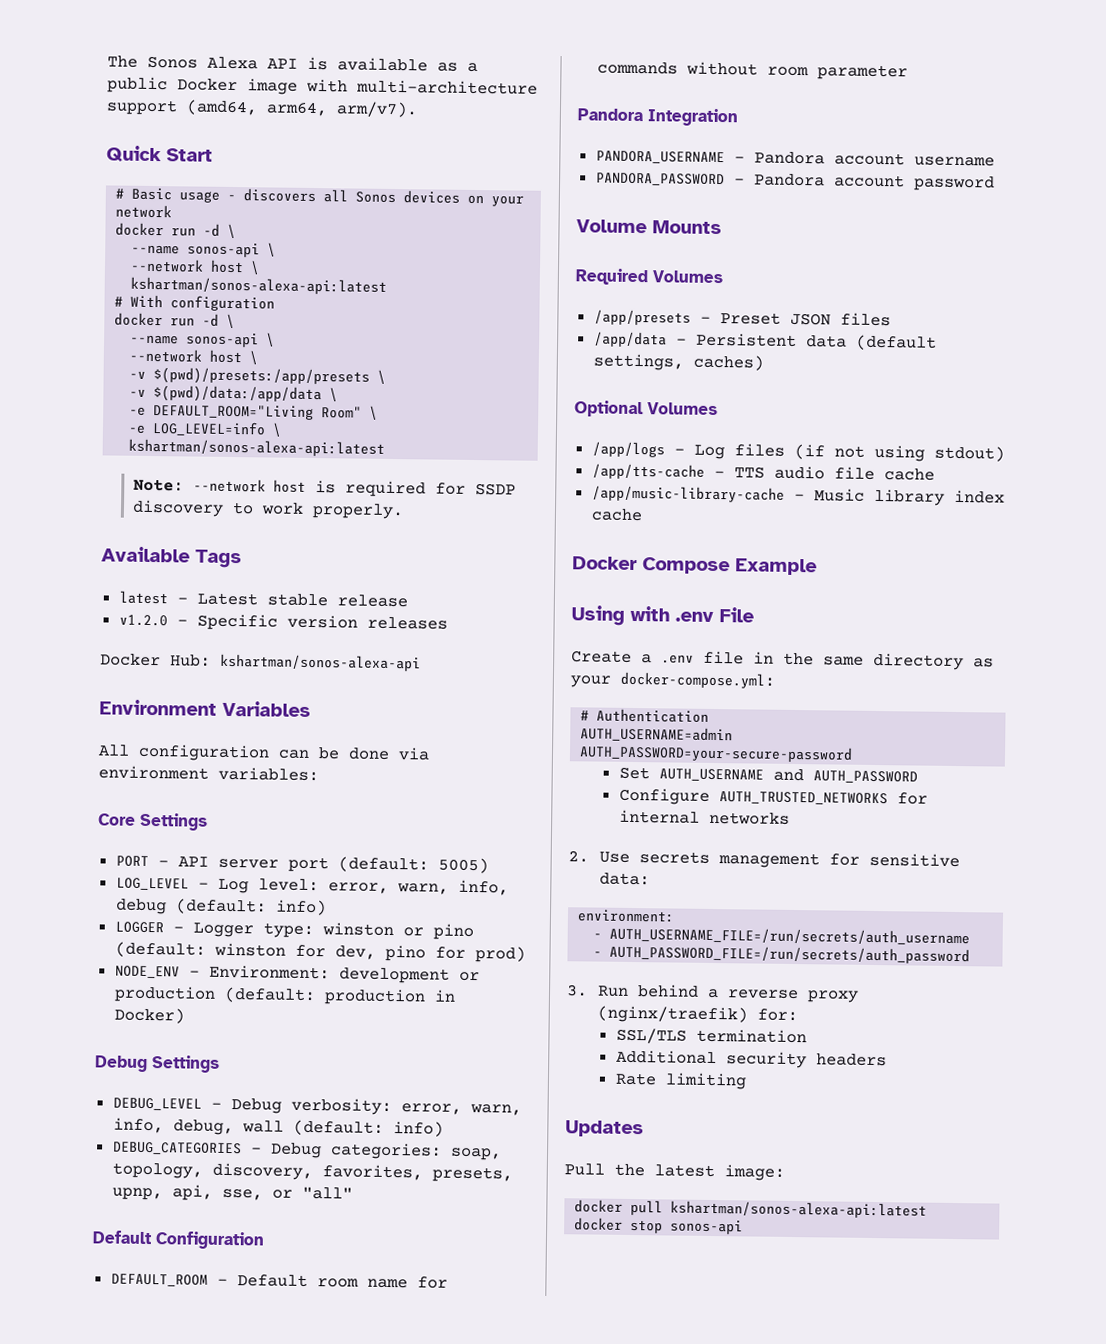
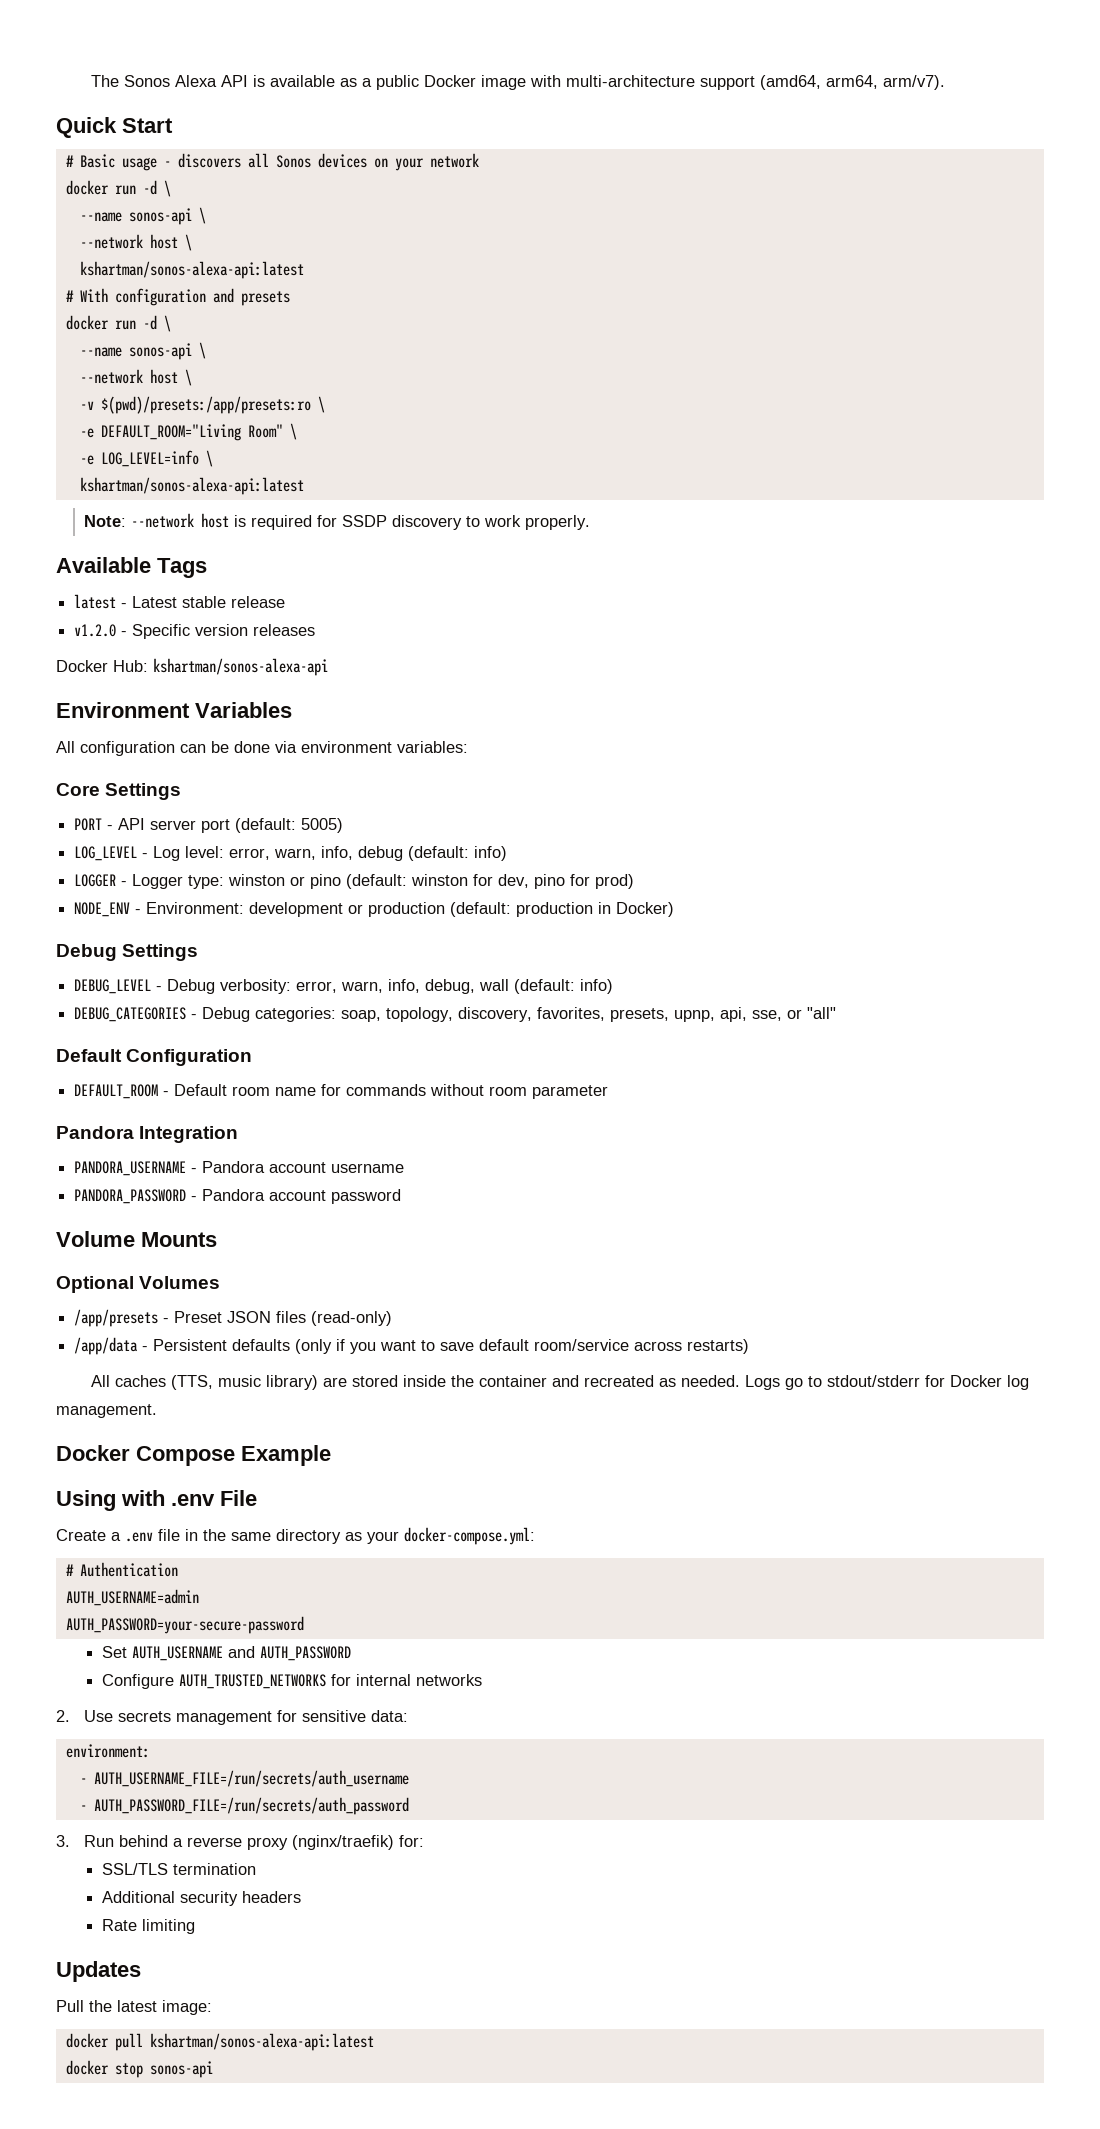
- # With configuration
+ # With configuration and presets
- -v $(pwd)/presets:/app/presets \
- -v $(pwd)/data:/app/data \
+ -v $(pwd)/presets:/app/presets:ro \
- Required Volumes
+ Optional Volumes
- /app/presets - Preset JSON files
+ /app/presets - Preset JSON files (read-only)
- /app/data - Persistent data (default settings, caches)
- Optional Volumes
- /app/logs - Log files (if not using stdout)
- /app/tts-cache - TTS audio file cache
- /app/music-library-cache - Music library index cache
+ /app/data - Persistent defaults (only if you want to save default room/service across restarts)
+ All caches (TTS, music library) are stored inside the container and recreated as needed. Logs go to stdout/stderr for Docker log management.

